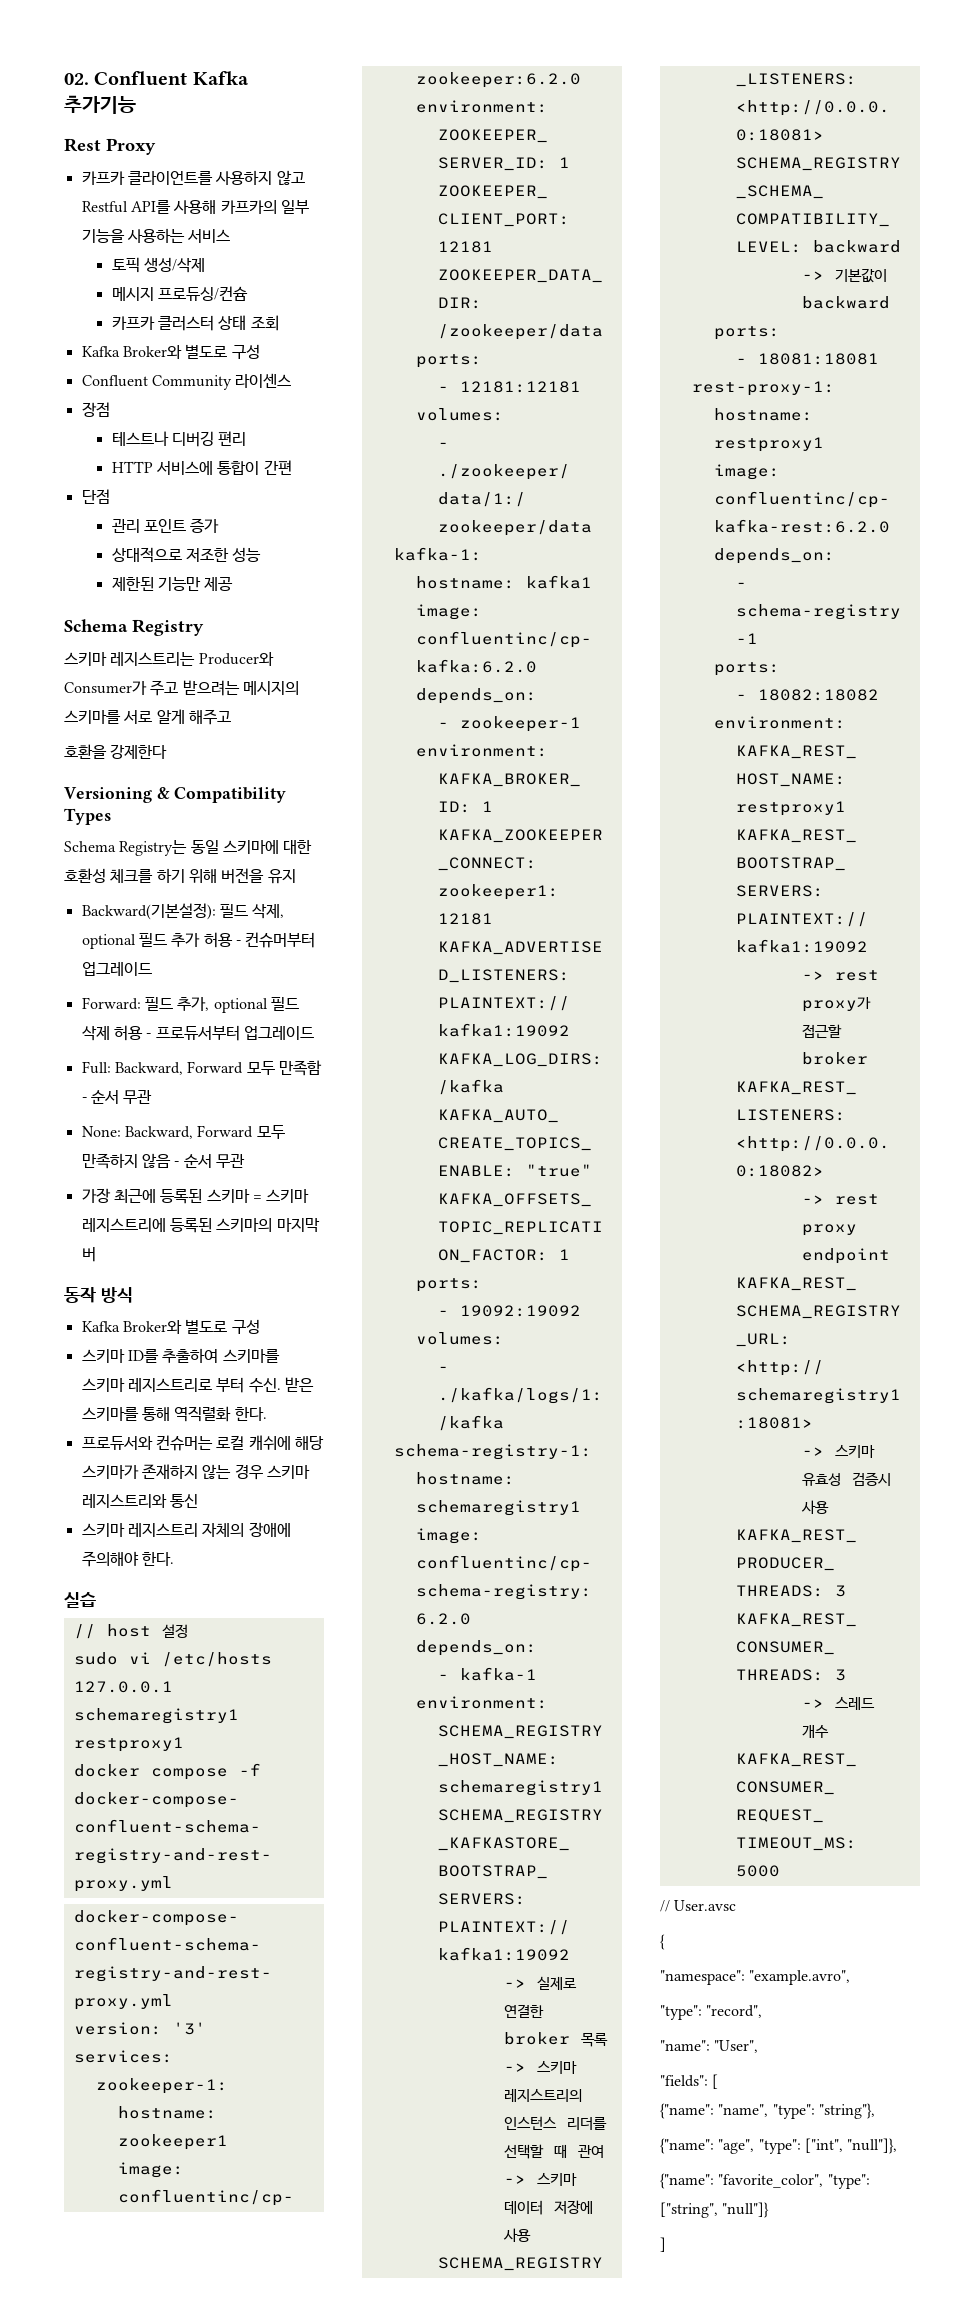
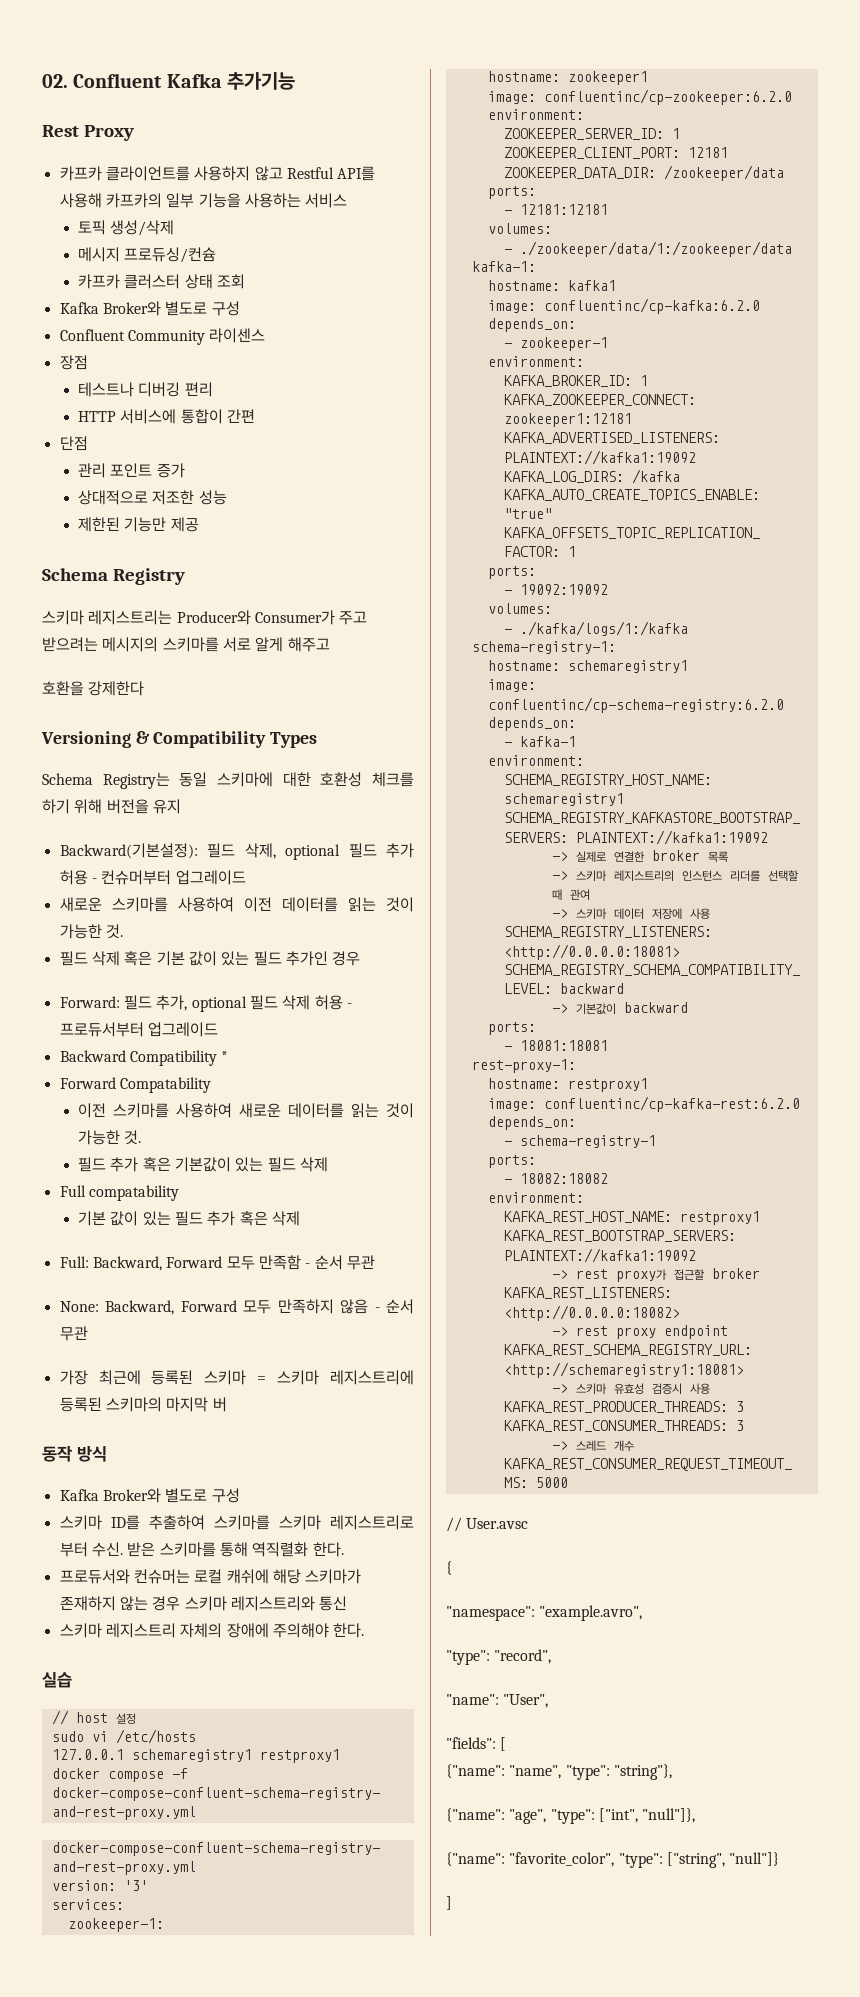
+ 새로운 스키마를 사용하여 이전 데이터를 읽는 것이 가능한 것.
+ 필드 삭제 혹은 기본 값이 있는 필드 추가인 경우
+ Backward Compatibility *
+ Forward Compatability
+ 이전 스키마를 사용하여 새로운 데이터를 읽는 것이 가능한 것.
+ 필드 추가 혹은 기본값이 있는 필드 삭제
+ Full compatability
+ 기본 값이 있는 필드 추가 혹은 삭제

